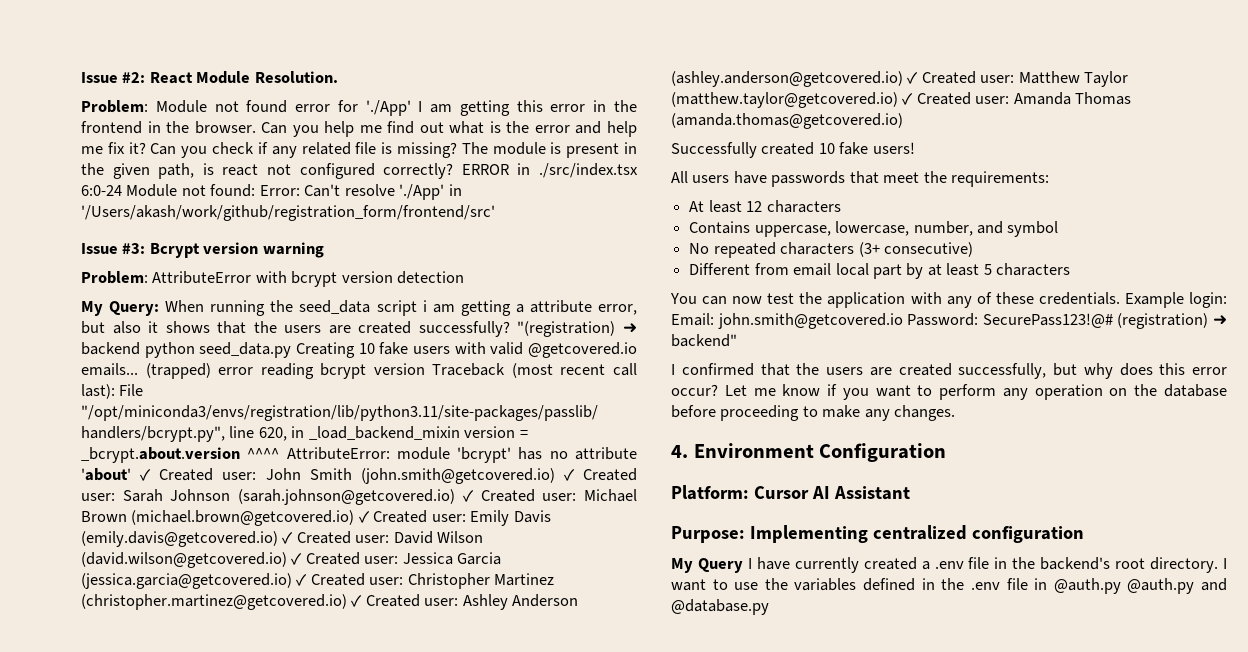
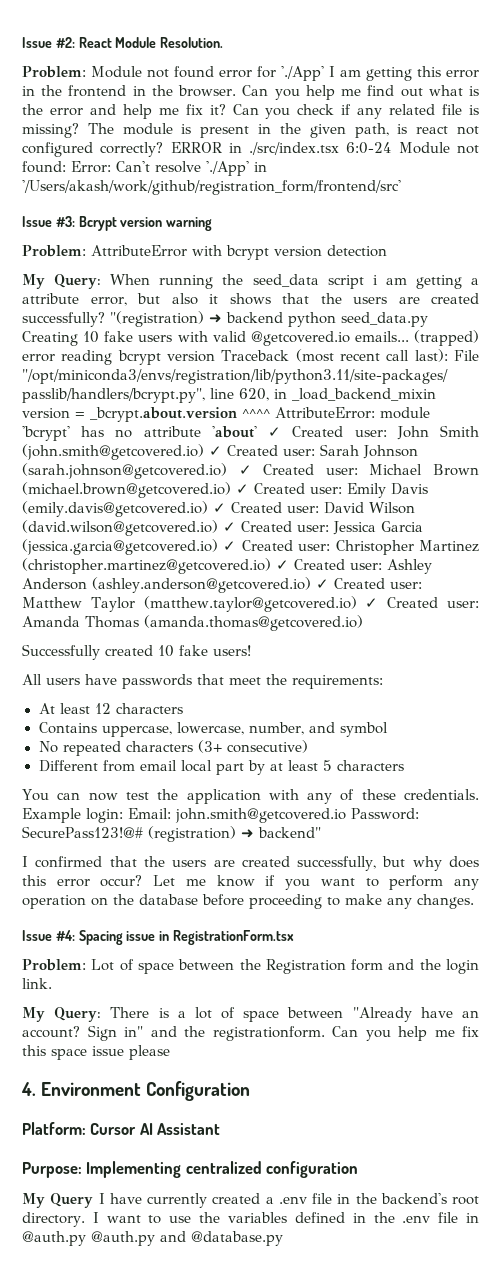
+ Issue #4: Spacing issue in RegistrationForm.tsx
+ Problem: Lot of space between the Registration form and the login link.
+ My Query: There is a lot of space between "Already have an account? Sign in" and the registrationform. Can you help me fix this space issue please

